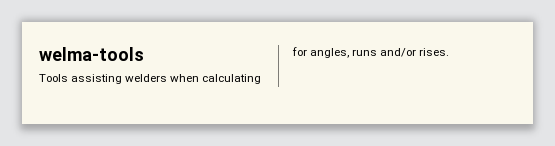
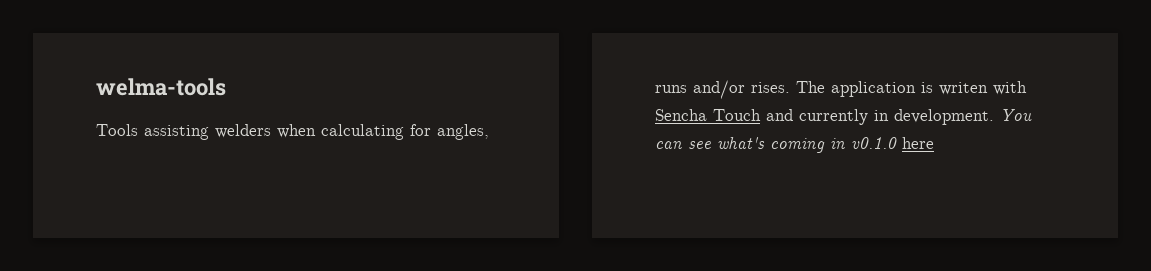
+ The application is writen with Sencha Touch and currently in development. You can see what's coming in v0.1.0 here

